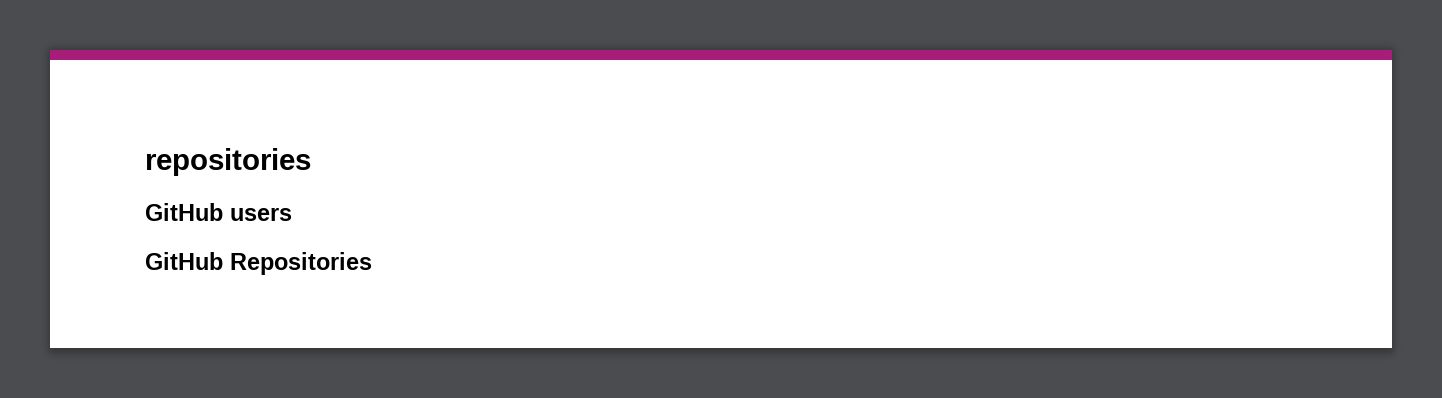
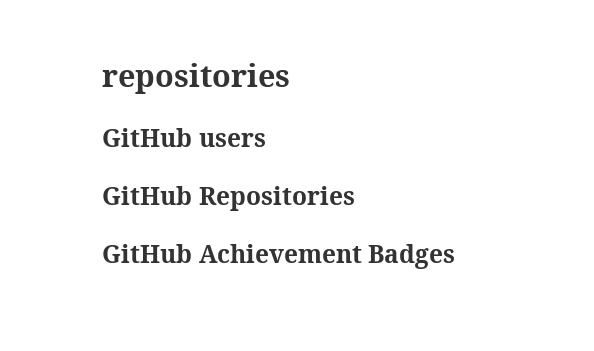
+ GitHub Achievement Badges

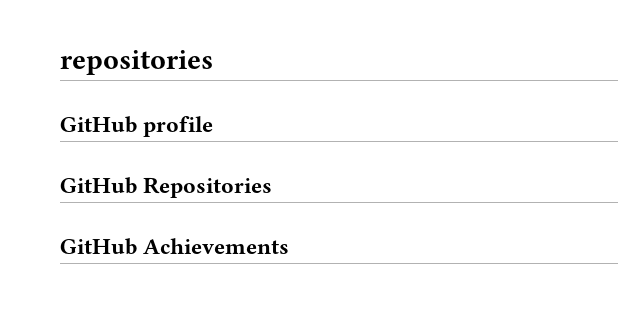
- GitHub users
+ GitHub profile
- GitHub Achievement Badges
+ GitHub Achievements

